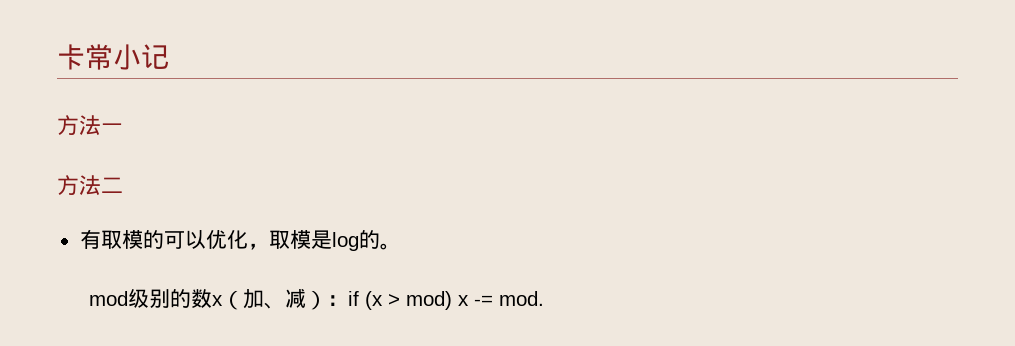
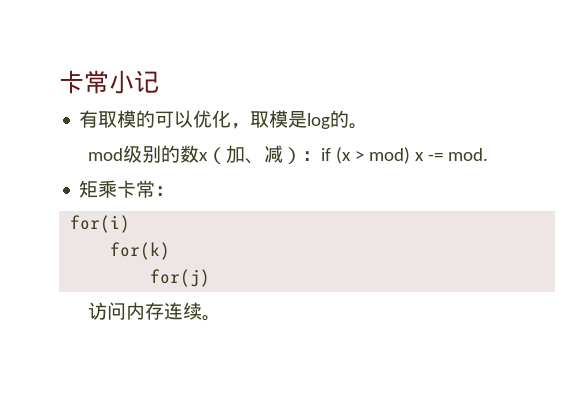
- 方法一
- 方法二
+ 矩乘卡常：
+ for(i)
+ for(k)
+ for(j)
+ 访问内存连续。

